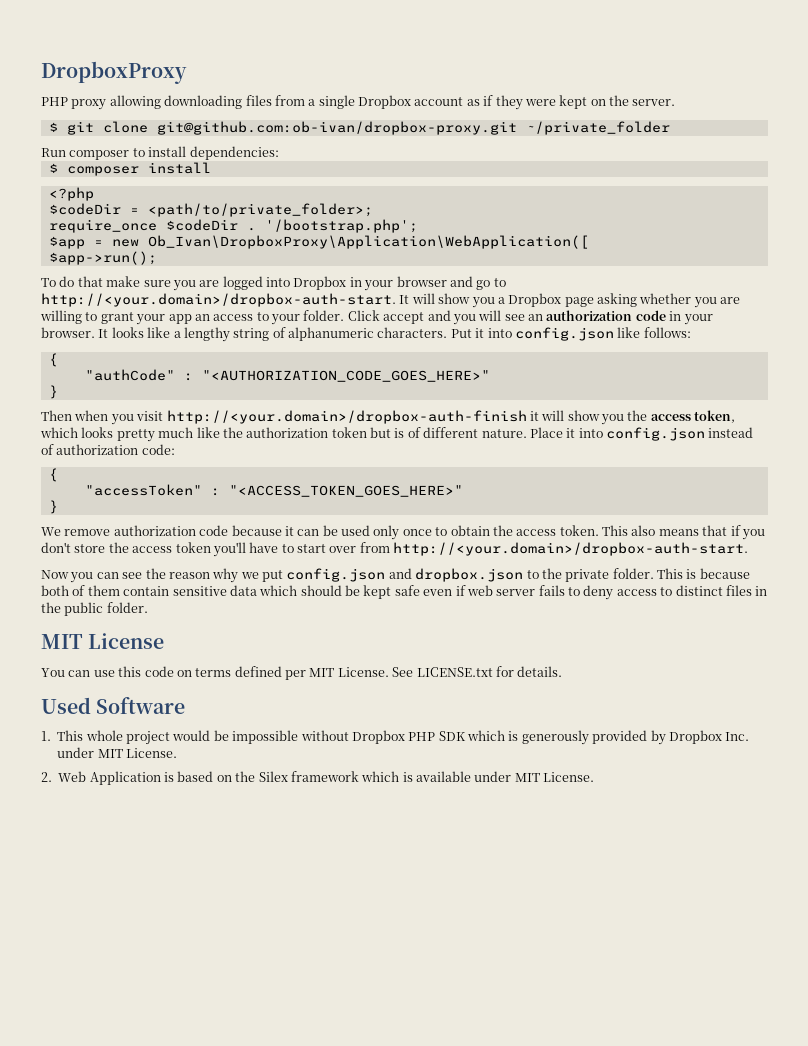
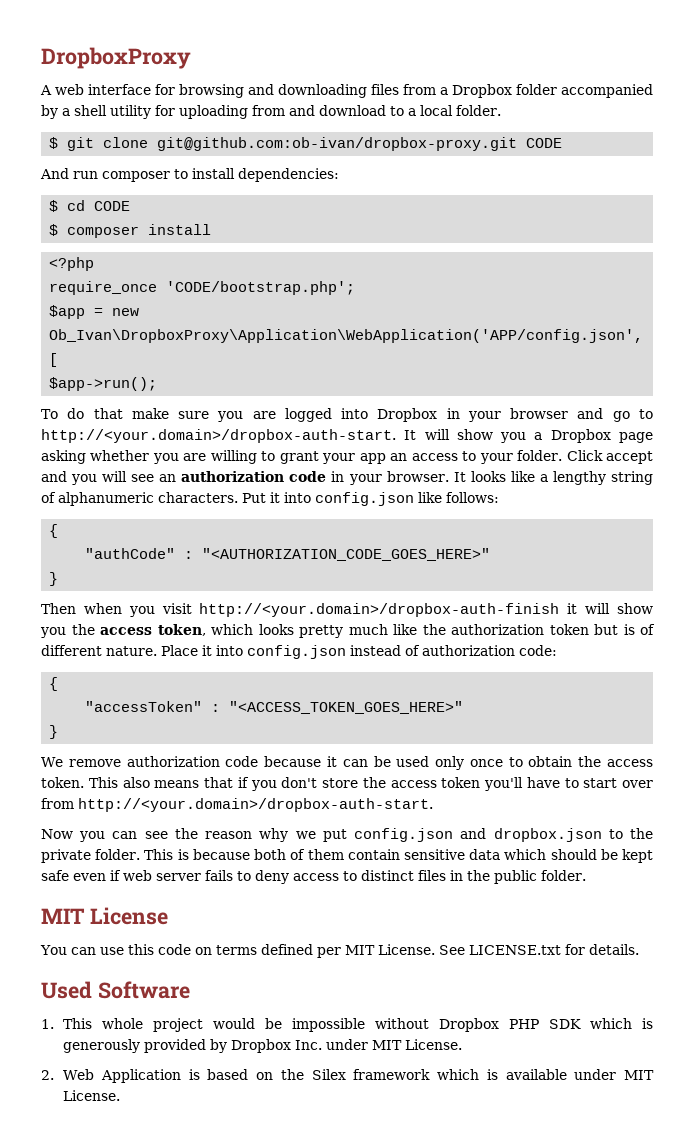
- PHP proxy allowing downloading files from a single Dropbox account as if they were kept on the server.
+ A web interface for browsing and downloading files from a Dropbox folder accompanied by a shell utility for uploading from and download to a local folder.
- $ git clone git@github.com:ob-ivan/dropbox-proxy.git ~/private_folder
- Run composer to install dependencies:
+ $ git clone git@github.com:ob-ivan/dropbox-proxy.git CODE
+ And run composer to install dependencies:
+ $ cd CODE
- $codeDir = <path/to/private_folder>;
- require_once $codeDir . '/bootstrap.php';
+ require_once 'CODE/bootstrap.php';
- $app = new Ob_Ivan\DropboxProxy\Application\WebApplication([
+ $app = new Ob_Ivan\DropboxProxy\Application\WebApplication('APP/config.json', [

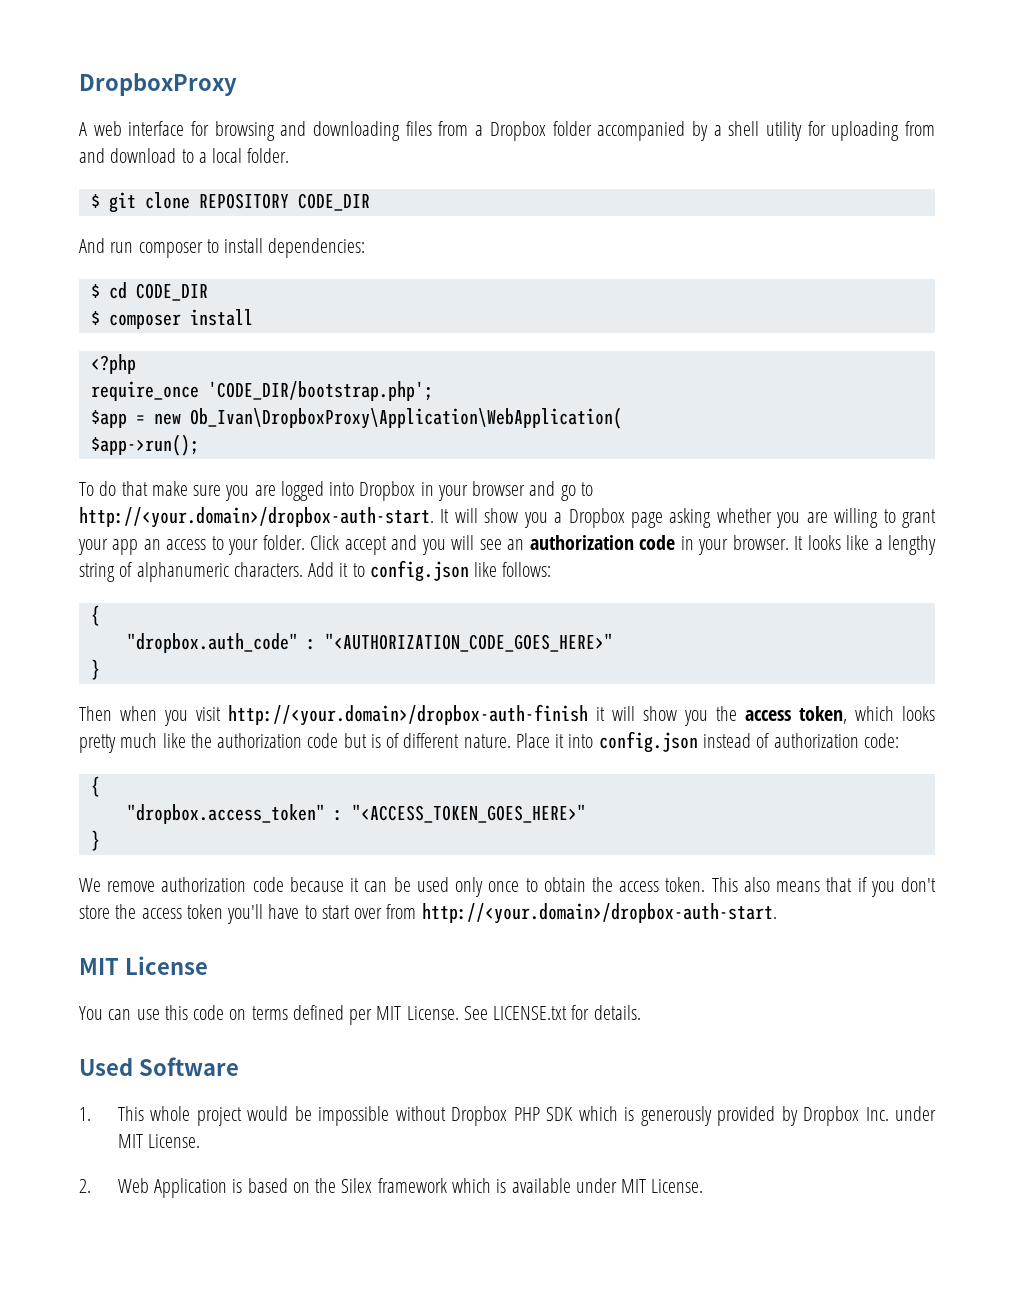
- $ git clone git@github.com:ob-ivan/dropbox-proxy.git CODE
+ $ git clone REPOSITORY CODE_DIR
- $ cd CODE
+ $ cd CODE_DIR
- require_once 'CODE/bootstrap.php';
+ require_once 'CODE_DIR/bootstrap.php';
- $app = new Ob_Ivan\DropboxProxy\Application\WebApplication('APP/config.json', [
+ $app = new Ob_Ivan\DropboxProxy\Application\WebApplication(
- Put it into config.json like follows:
+ Add it to config.json like follows:
- "authCode" : "<AUTHORIZATION_CODE_GOES_HERE>"
+ "dropbox.auth_code" : "<AUTHORIZATION_CODE_GOES_HERE>"
- Then when you visit http://<your.domain>/dropbox-auth-finish it will show you the access token, which looks pretty much like the authorization token but is of different nature.
+ Then when you visit http://<your.domain>/dropbox-auth-finish it will show you the access token, which looks pretty much like the authorization code but is of different nature.
- "accessToken" : "<ACCESS_TOKEN_GOES_HERE>"
+ "dropbox.access_token" : "<ACCESS_TOKEN_GOES_HERE>"
- Now you can see the reason why we put config.json and dropbox.json to the private folder. This is because both of them contain sensitive data which should be kept safe even if web server fails to deny access to distinct files in the public folder.

